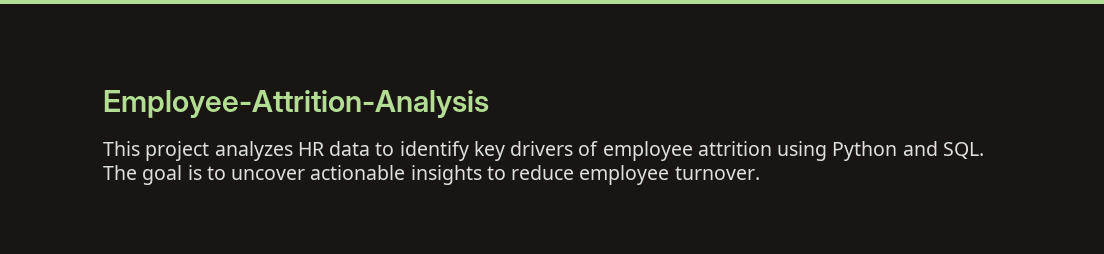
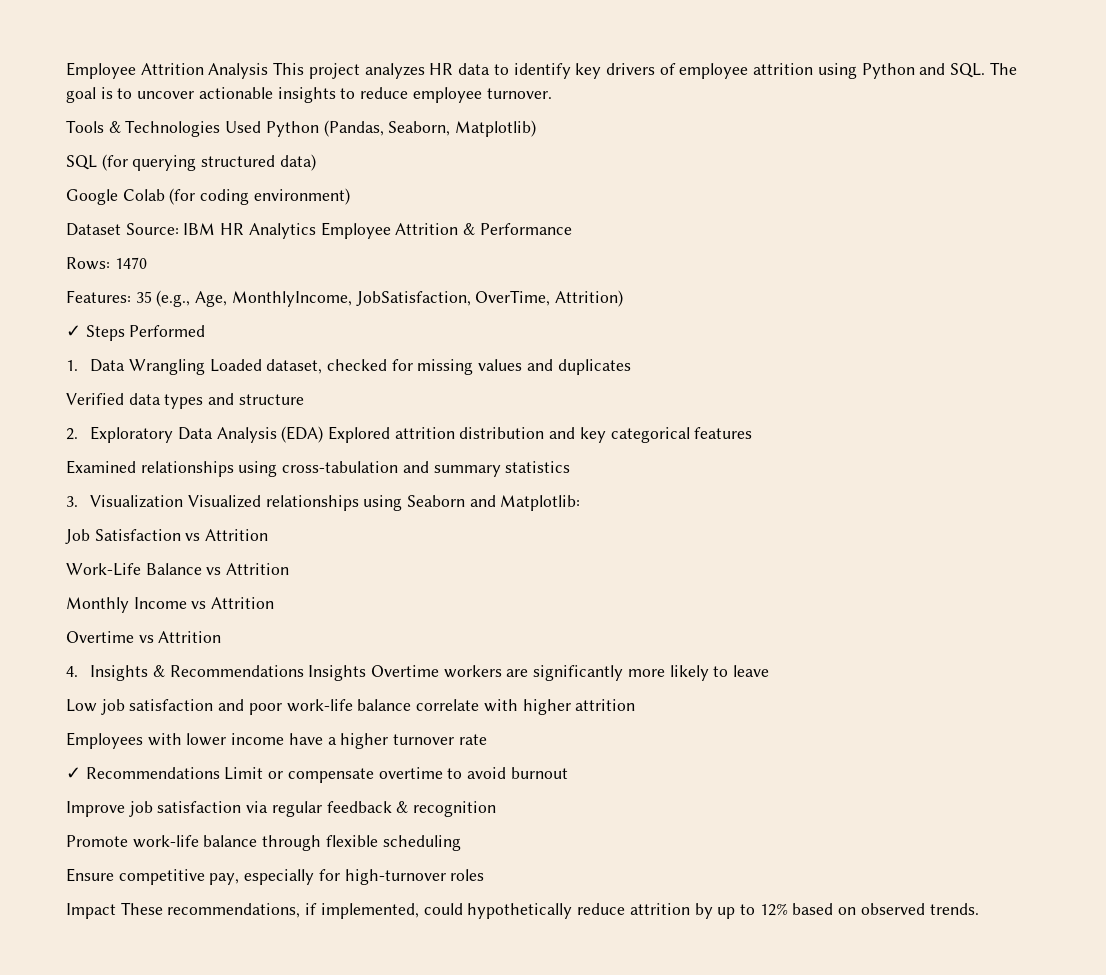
- Employee-Attrition-Analysis
- This project analyzes HR data to identify key drivers of employee attrition using Python and SQL. The goal is to uncover actionable insights to reduce employee turnover.
+ Employee Attrition Analysis This project analyzes HR data to identify key drivers of employee attrition using Python and SQL. The goal is to uncover actionable insights to reduce employee turnover.
+ Tools & Technologies Used Python (Pandas, Seaborn, Matplotlib)
+ SQL (for querying structured data)
+ Google Colab (for coding environment)
+ Dataset Source: IBM HR Analytics Employee Attrition & Performance
+ Rows: 1470
+ Features: 35 (e.g., Age, MonthlyIncome, JobSatisfaction, OverTime, Attrition)
+ ✓ Steps Performed
+ 1. Data Wrangling Loaded dataset, checked for missing values and duplicates
+ Verified data types and structure
+ 2. Exploratory Data Analysis (EDA) Explored attrition distribution and key categorical features
+ Examined relationships using cross-tabulation and summary statistics
+ 3. Visualization Visualized relationships using Seaborn and Matplotlib:
+ Job Satisfaction vs Attrition
+ Work-Life Balance vs Attrition
+ Monthly Income vs Attrition
+ Overtime vs Attrition
+ 4. Insights & Recommendations Insights Overtime workers are significantly more likely to leave
+ Low job satisfaction and poor work-life balance correlate with higher attrition
+ Employees with lower income have a higher turnover rate
+ ✓ Recommendations Limit or compensate overtime to avoid burnout
+ Improve job satisfaction via regular feedback & recognition
+ Promote work-life balance through flexible scheduling
+ Ensure competitive pay, especially for high-turnover roles
+ Impact These recommendations, if implemented, could hypothetically reduce attrition by up to 12% based on observed trends.

